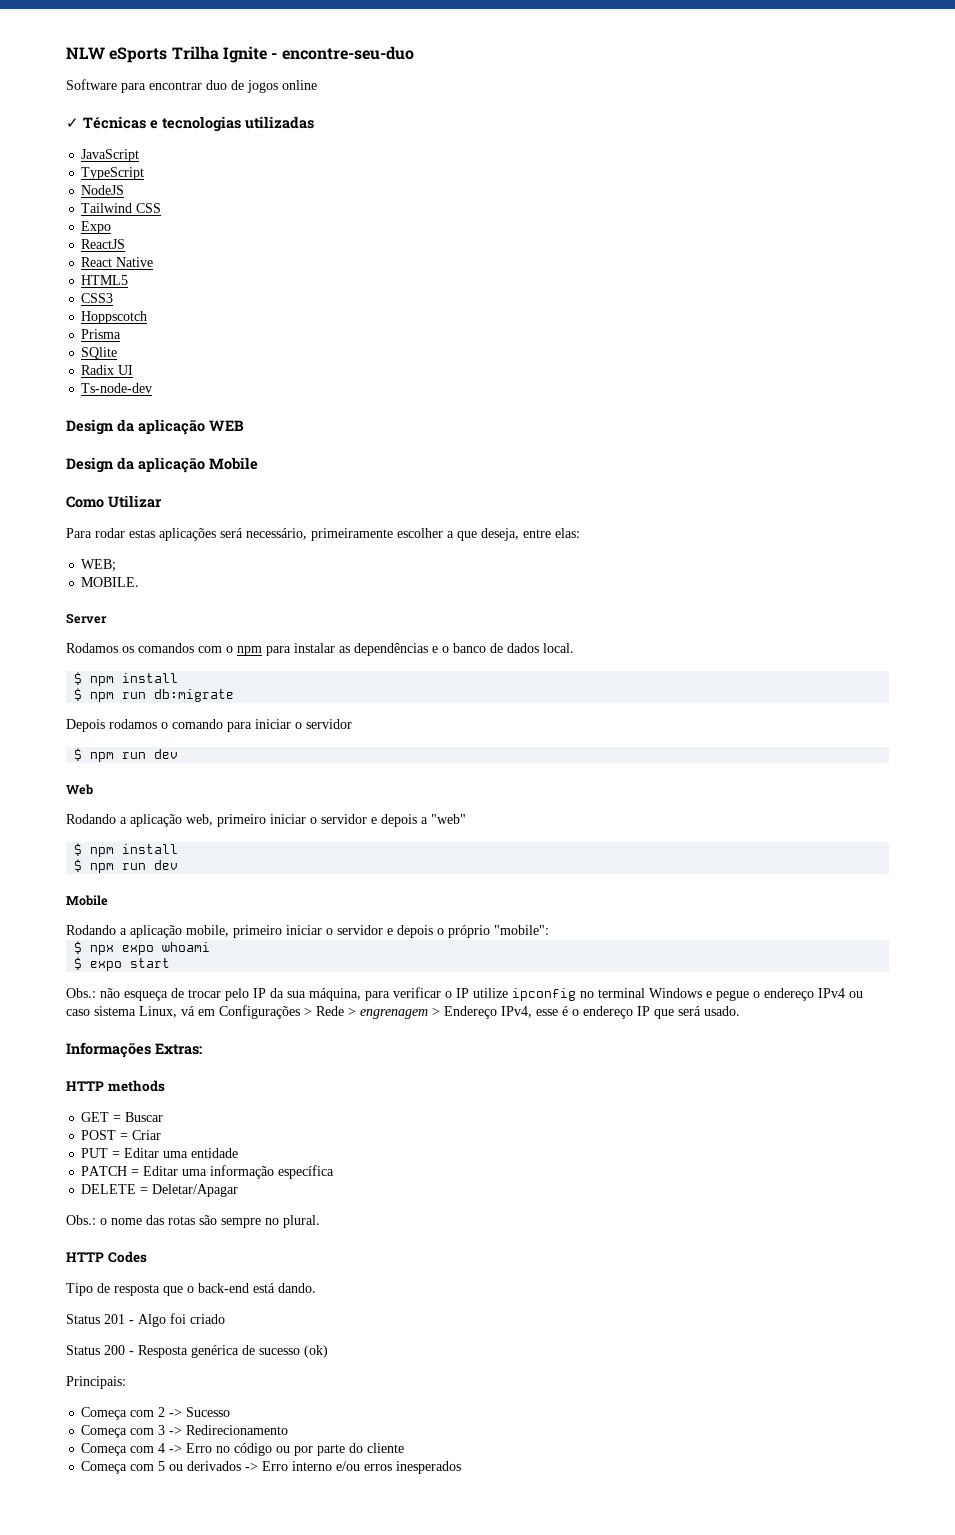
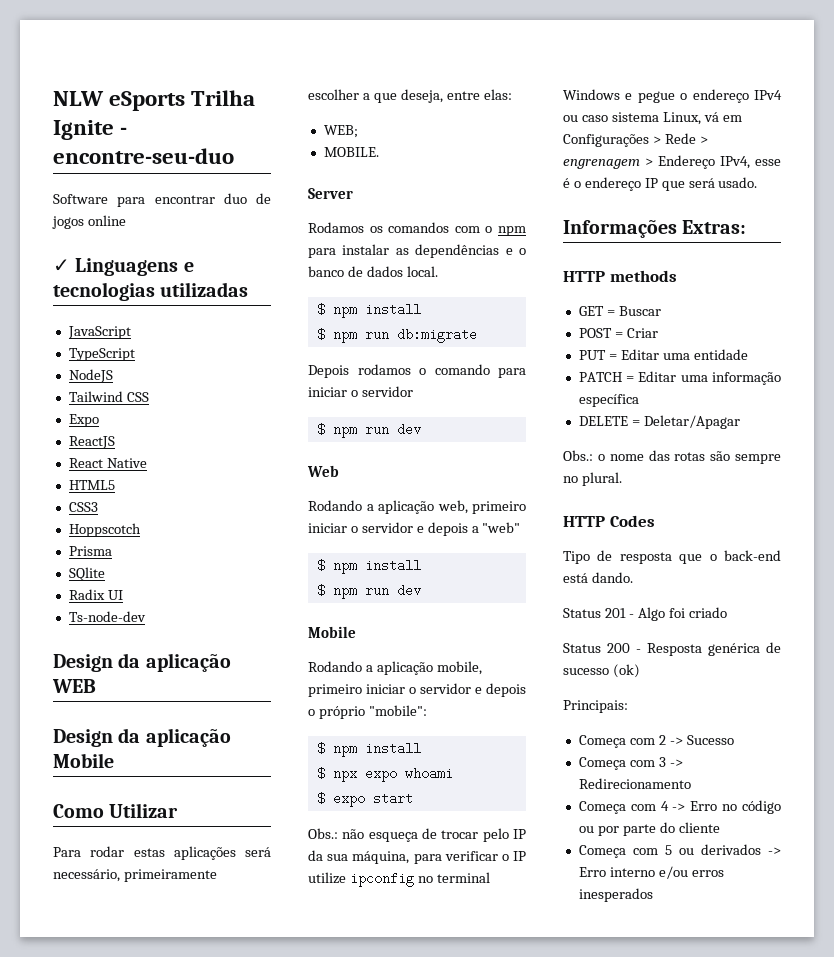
- ✓ Técnicas e tecnologias utilizadas
+ ✓ Linguagens e tecnologias utilizadas
  Rodando a aplicação mobile, primeiro iniciar o servidor e depois o próprio "mobile":
+ $ npm install

